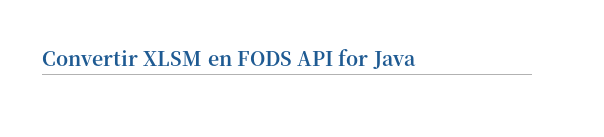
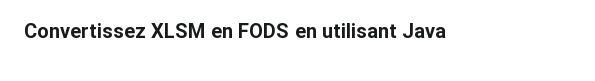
- Convertir XLSM en FODS API for Java
+ Convertissez XLSM en FODS en utilisant Java

